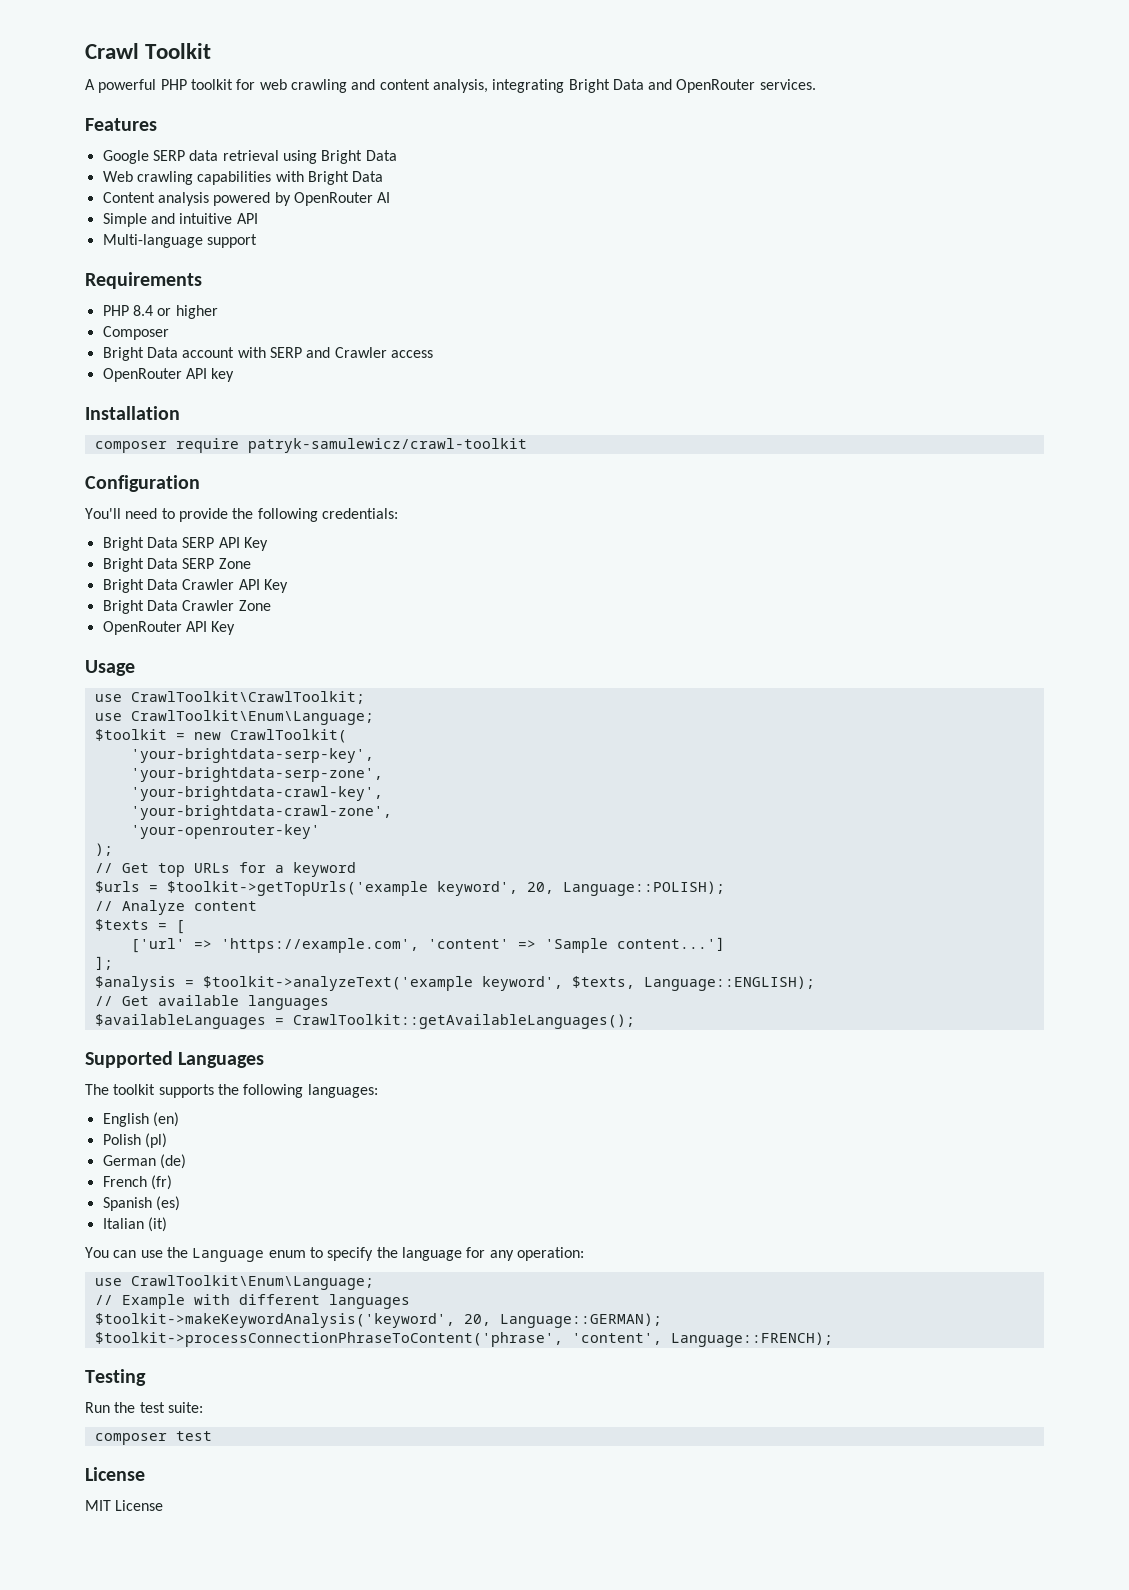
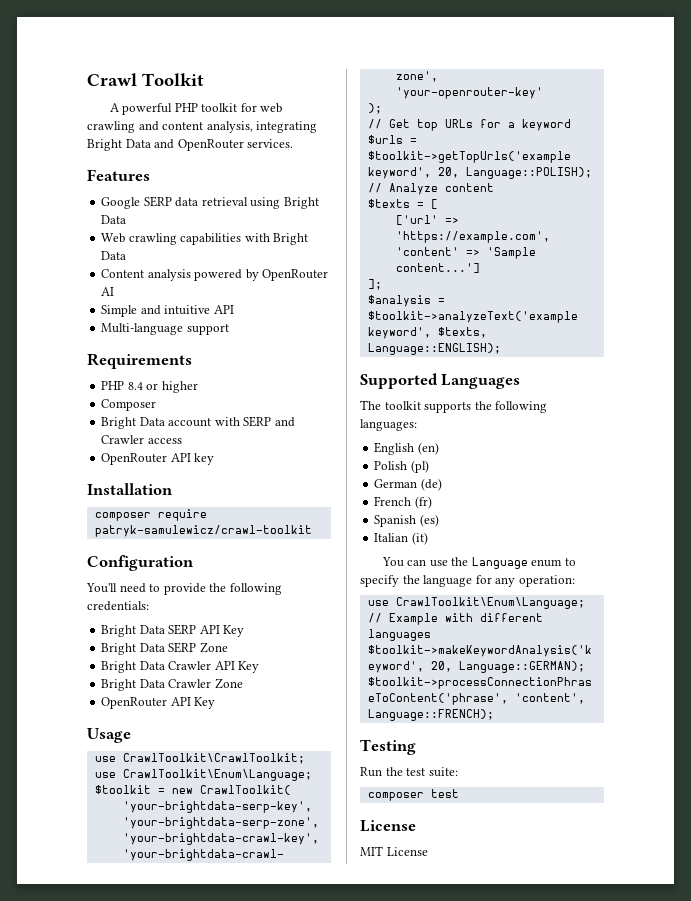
- // Get available languages
- $availableLanguages = CrawlToolkit::getAvailableLanguages();

